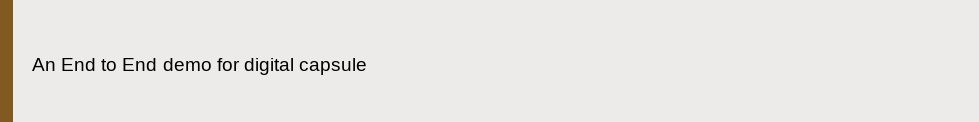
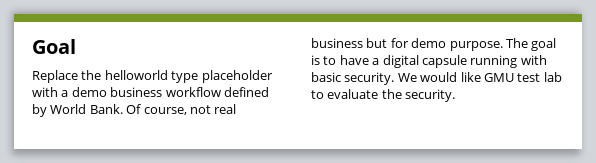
- An End to End demo for digital capsule
+ Goal
+ Replace the helloworld type placeholder with a demo business workflow defined by World Bank. Of course, not real business but for demo purpose. The goal is to have a digital capsule running with basic security. We would like GMU test lab to evaluate the security.

